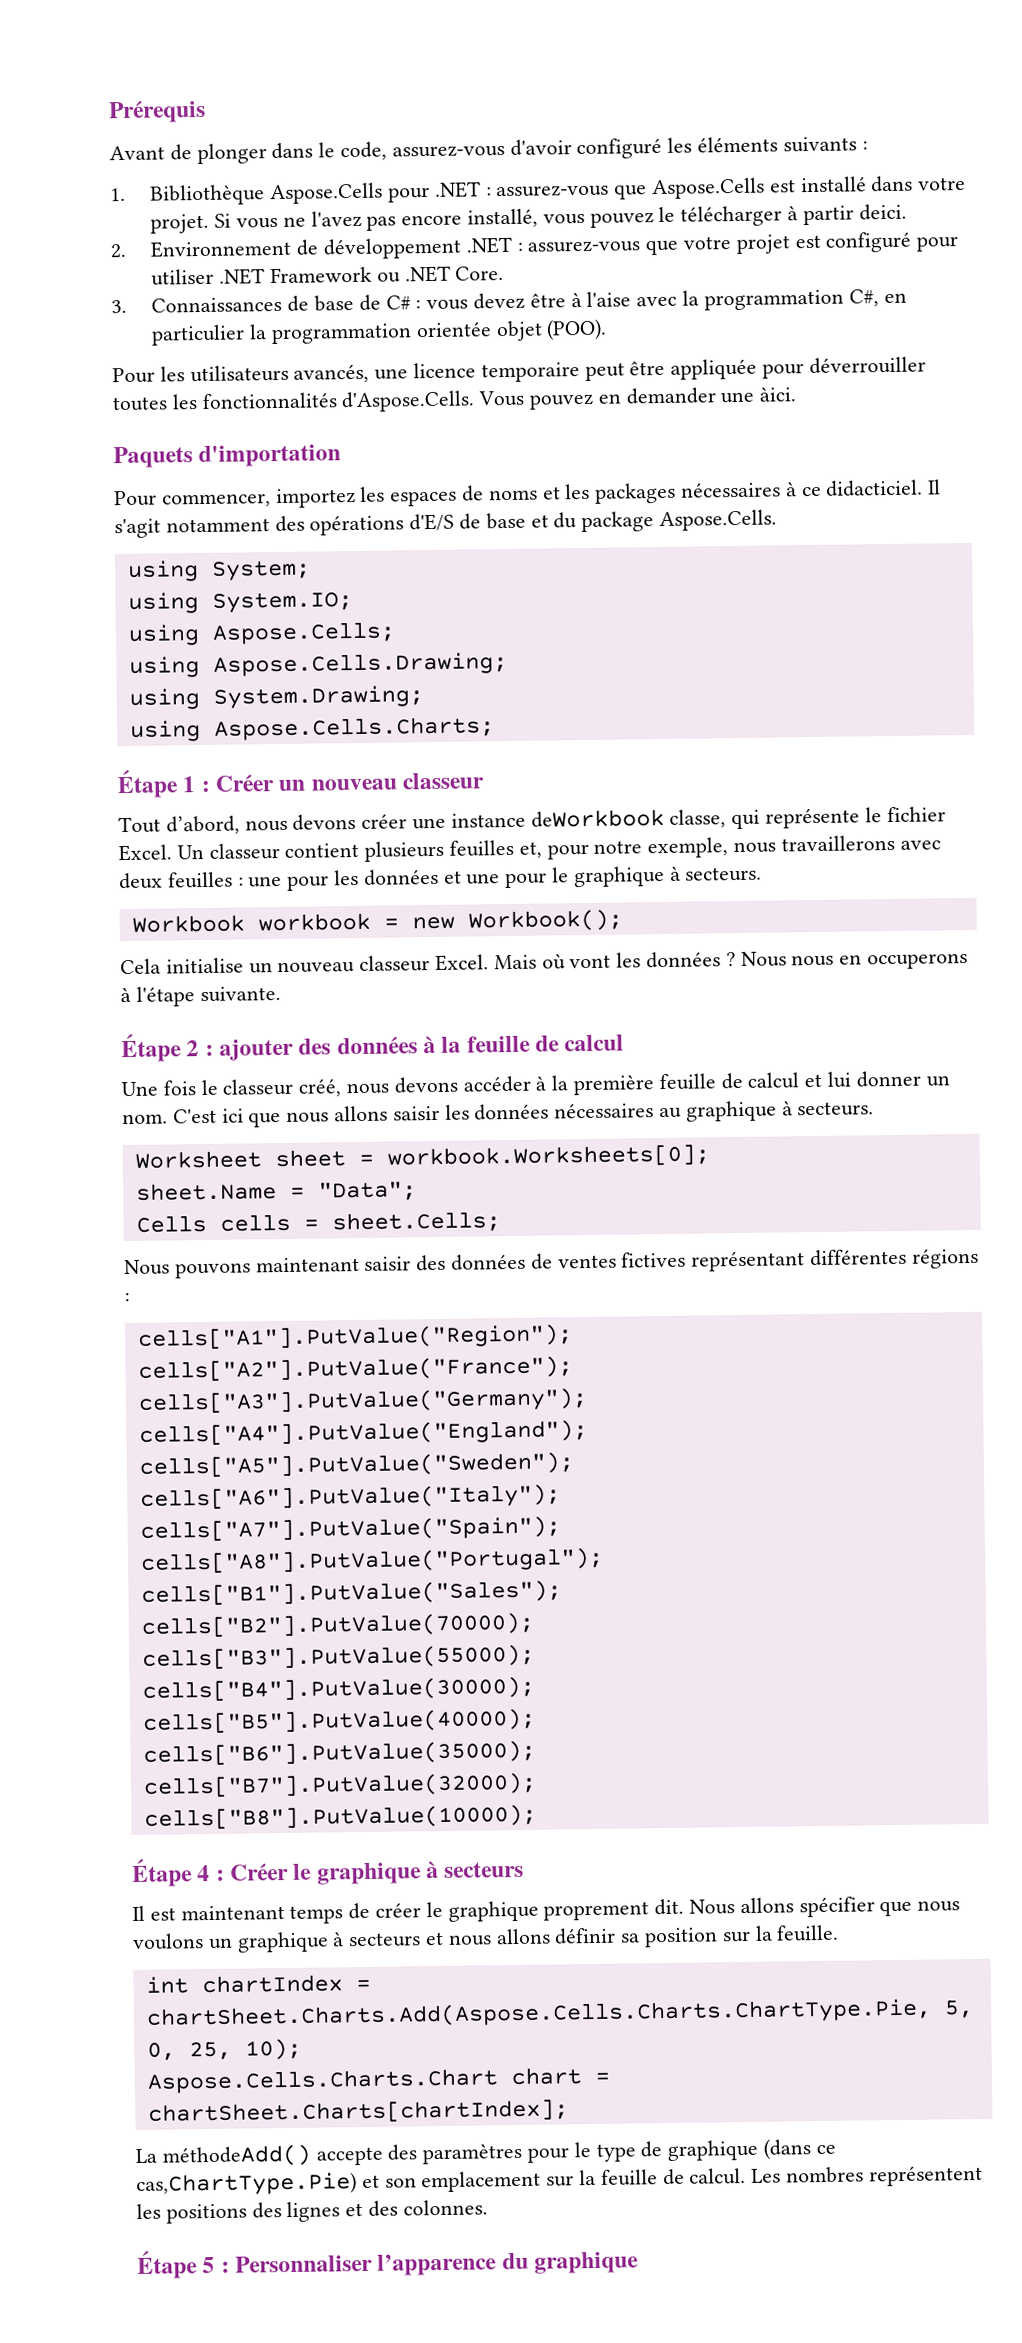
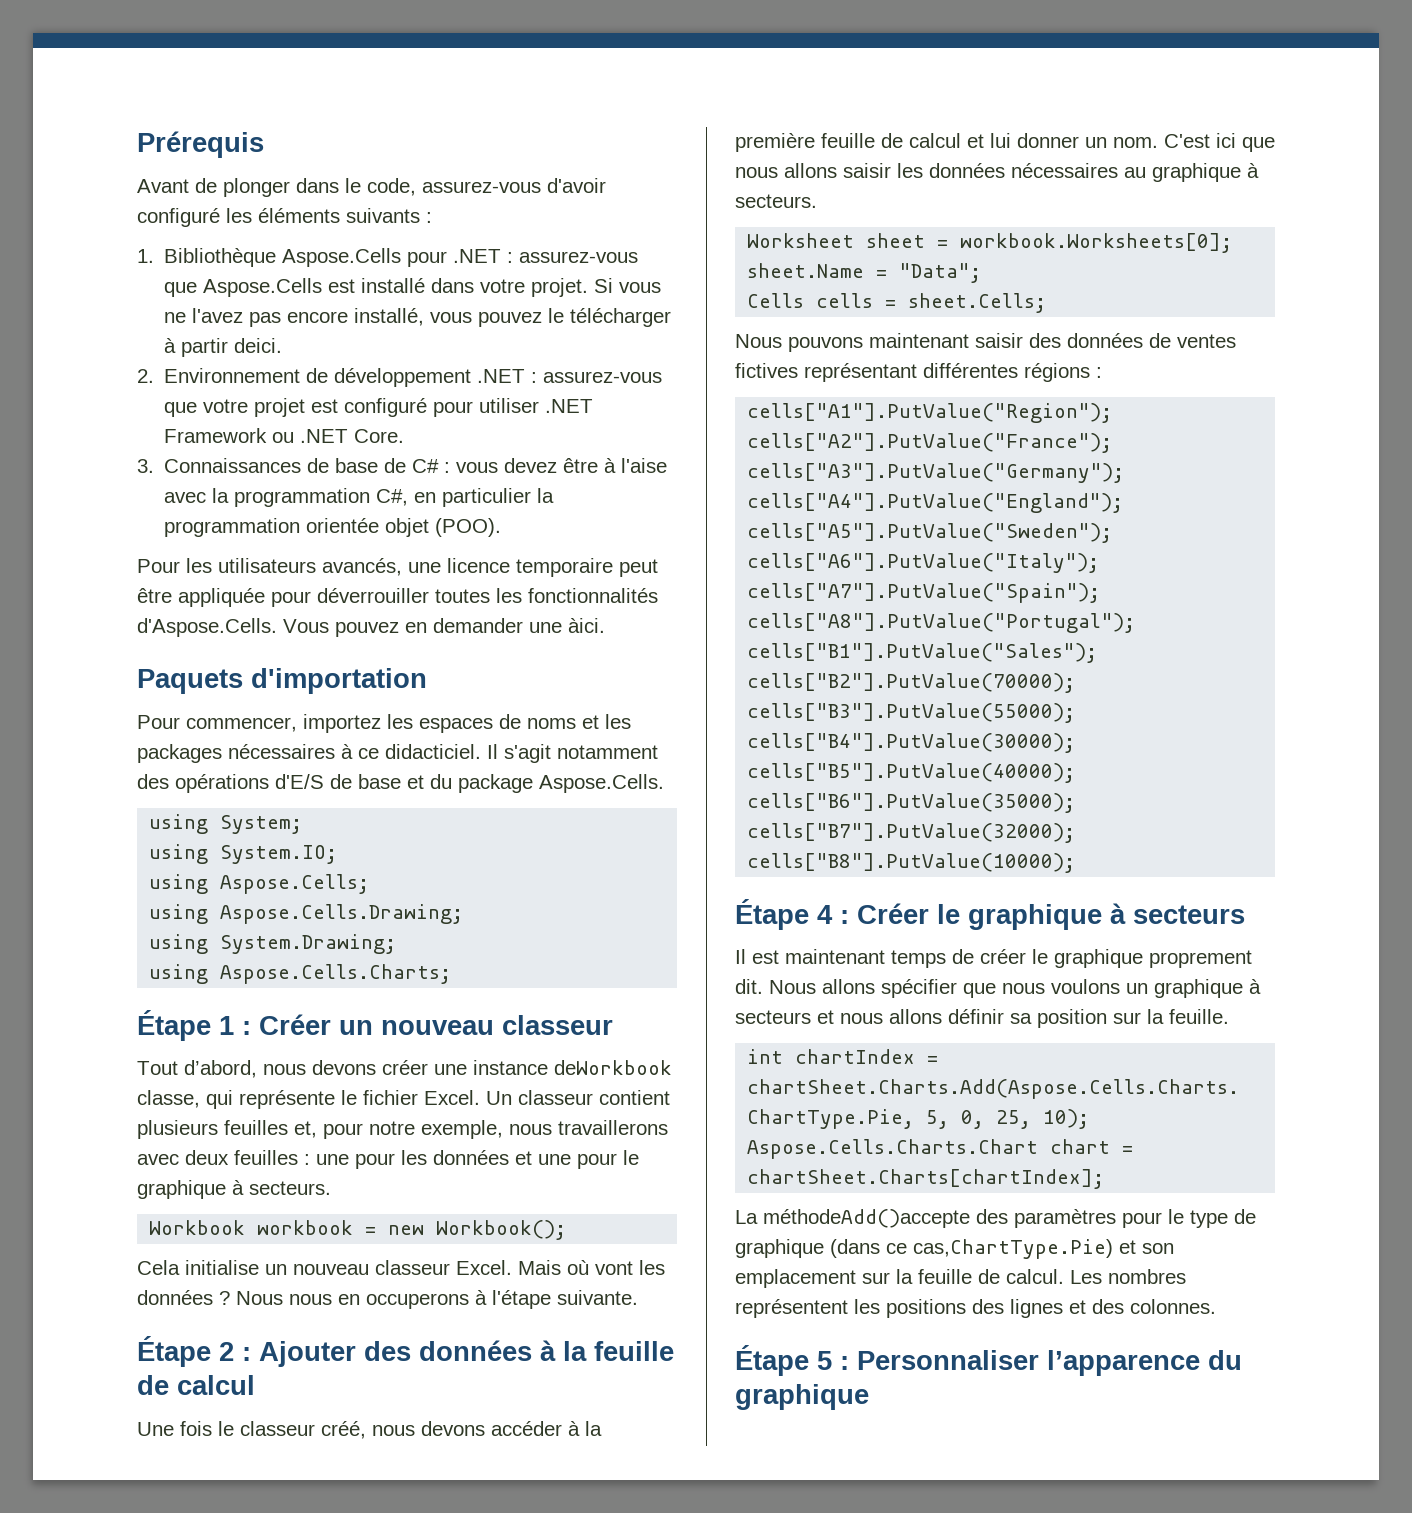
- Étape 2 : ajouter des données à la feuille de calcul
+ Étape 2 : Ajouter des données à la feuille de calcul
- La méthodeAdd() accepte des paramètres pour le type de graphique (dans ce cas,ChartType.Pie) et son emplacement sur la feuille de calcul.
+ La méthodeAdd()accepte des paramètres pour le type de graphique (dans ce cas,ChartType.Pie) et son emplacement sur la feuille de calcul.

